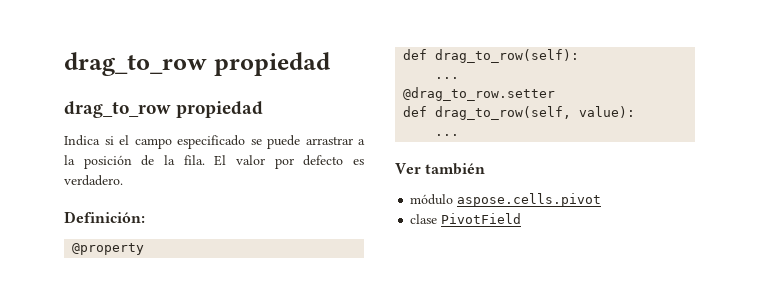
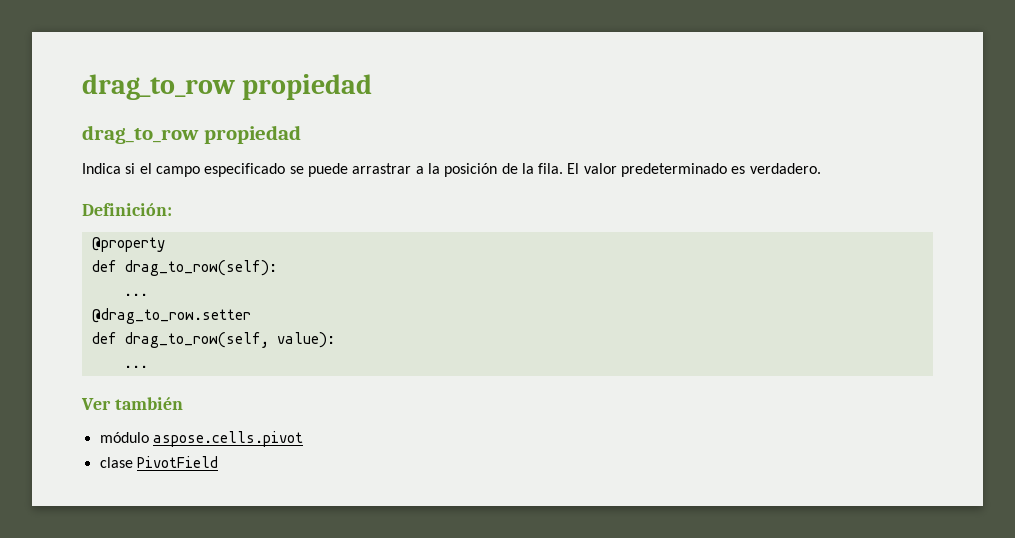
- El valor por defecto es verdadero.
+ El valor predeterminado es verdadero.

